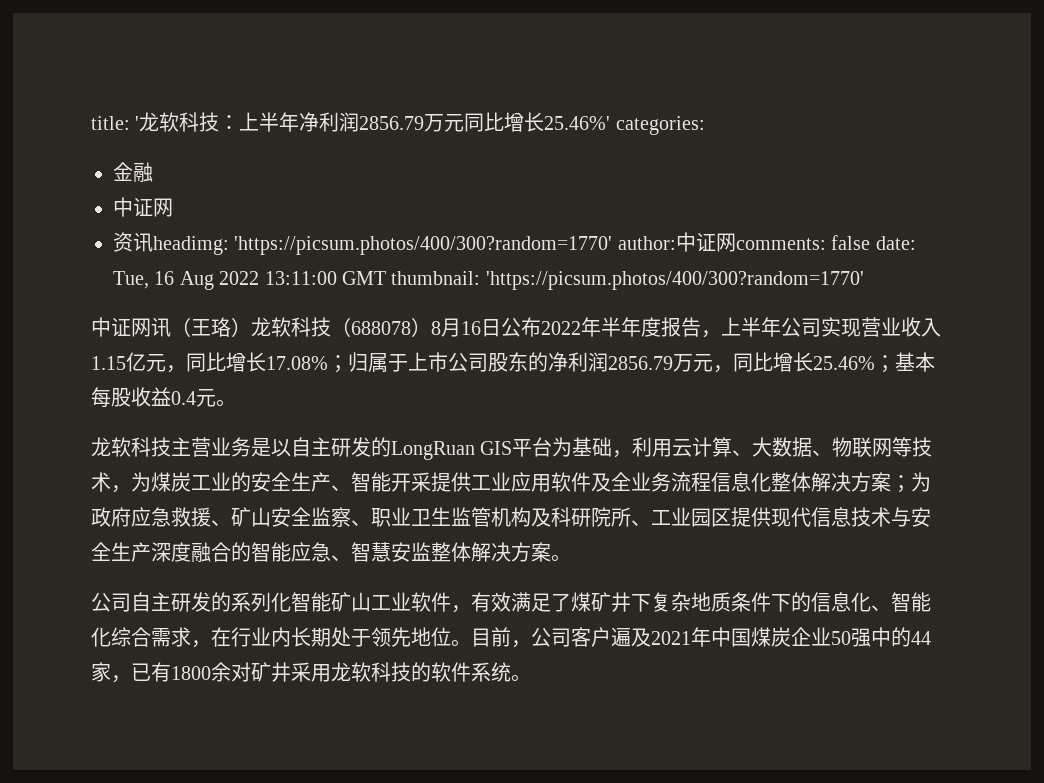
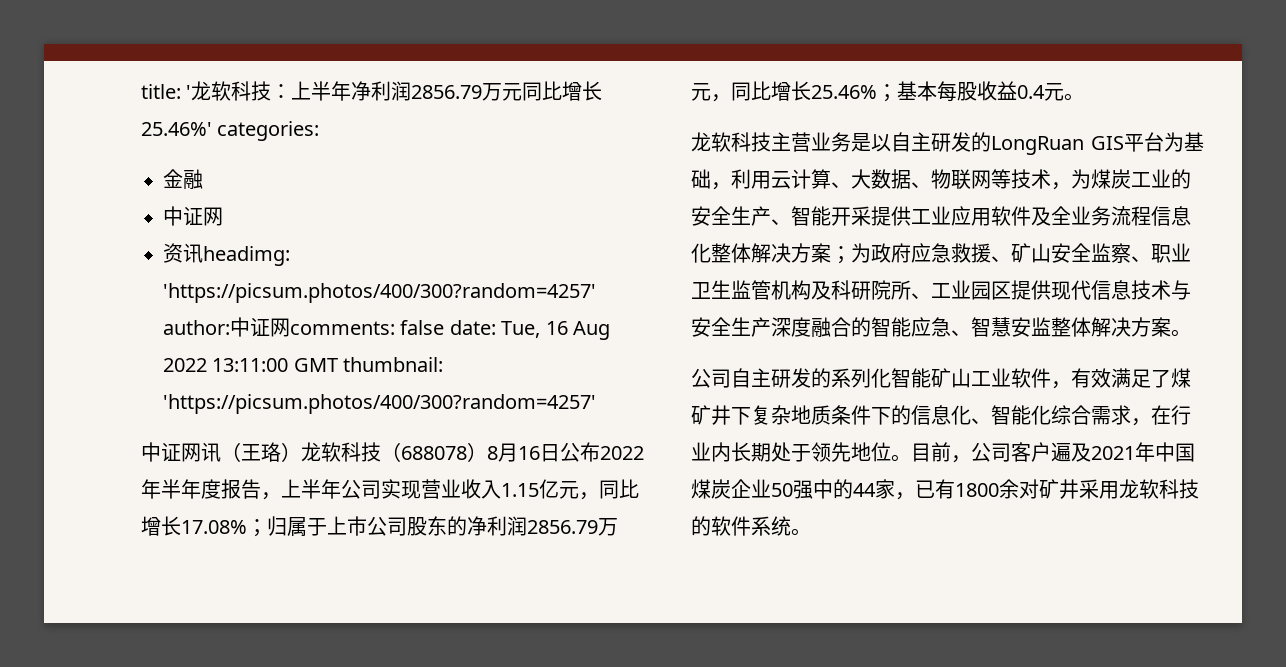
- 资讯headimg: 'https://picsum.photos/400/300?random=1770' author:中证网comments: false date: Tue, 16 Aug 2022 13:11:00 GMT thumbnail: 'https://picsum.photos/400/300?random=1770'
+ 资讯headimg: 'https://picsum.photos/400/300?random=4257' author:中证网comments: false date: Tue, 16 Aug 2022 13:11:00 GMT thumbnail: 'https://picsum.photos/400/300?random=4257'

